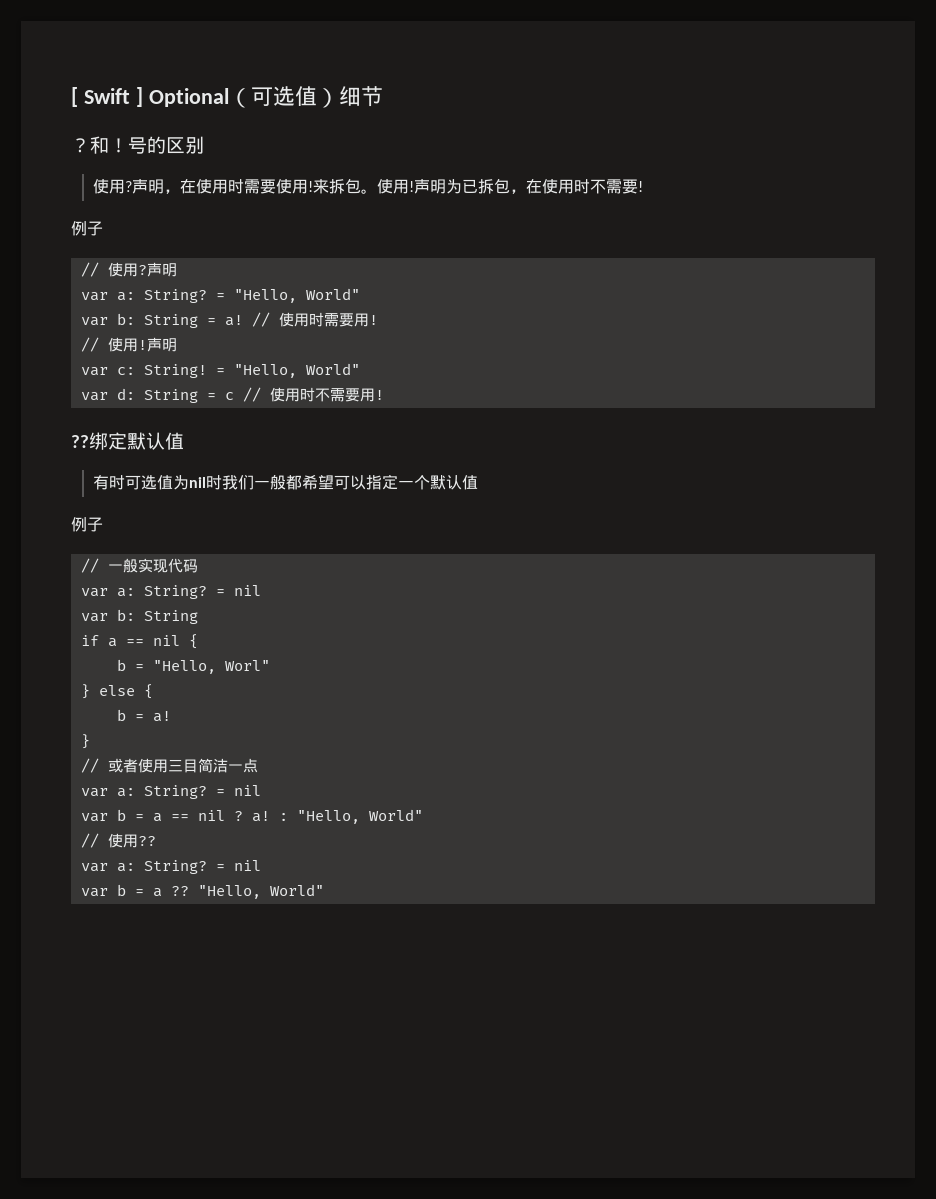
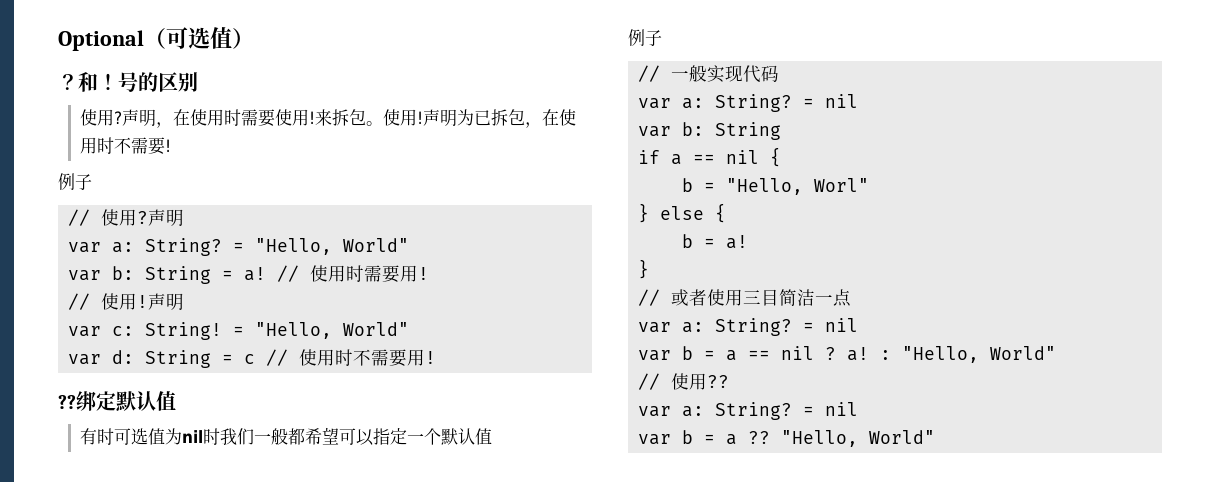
- [ Swift ] Optional（可选值）细节
+ Optional（可选值）

